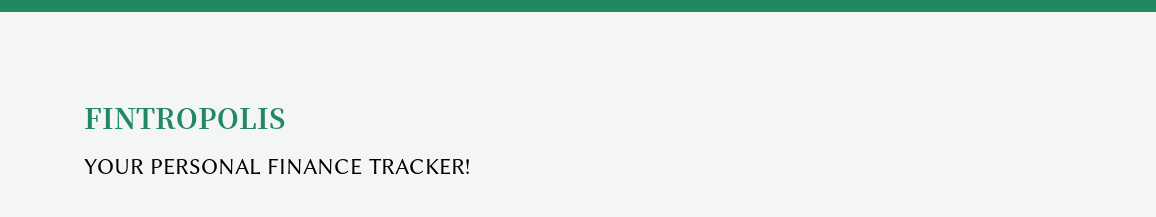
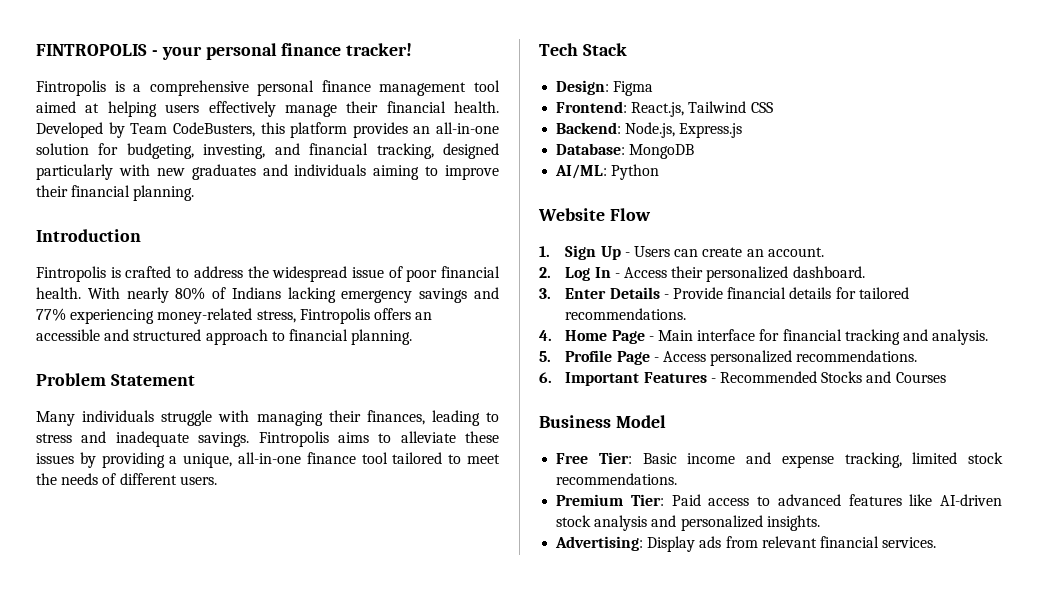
- FINTROPOLIS
- YOUR PERSONAL FINANCE TRACKER!
+ FINTROPOLIS - your personal finance tracker!
+ Fintropolis is a comprehensive personal finance management tool aimed at helping users effectively manage their financial health. Developed by Team CodeBusters, this platform provides an all-in-one solution for budgeting, investing, and financial tracking, designed particularly with new graduates and individuals aiming to improve their financial planning.
+ Introduction
+ Fintropolis is crafted to address the widespread issue of poor financial health. With nearly 80% of Indians lacking emergency savings and 77% experiencing money-related stress, Fintropolis offers an accessible and structured approach to financial planning.
+ Problem Statement
+ Many individuals struggle with managing their finances, leading to stress and inadequate savings. Fintropolis aims to alleviate these issues by providing a unique, all-in-one finance tool tailored to meet the needs of different users.
+ Tech Stack
+ Design: Figma
+ Frontend: React.js, Tailwind CSS
+ Backend: Node.js, Express.js
+ Database: MongoDB
+ AI/ML: Python
+ Website Flow
+ 1. Sign Up - Users can create an account.
+ 2. Log In - Access their personalized dashboard.
+ 3. Enter Details - Provide financial details for tailored recommendations.
+ 4. Home Page - Main interface for financial tracking and analysis.
+ 5. Profile Page - Access personalized recommendations.
+ 6. Important Features - Recommended Stocks and Courses
+ Business Model
+ Free Tier: Basic income and expense tracking, limited stock recommendations.
+ Premium Tier: Paid access to advanced features like AI-driven stock analysis and personalized insights.
+ Advertising: Display ads from relevant financial services.

